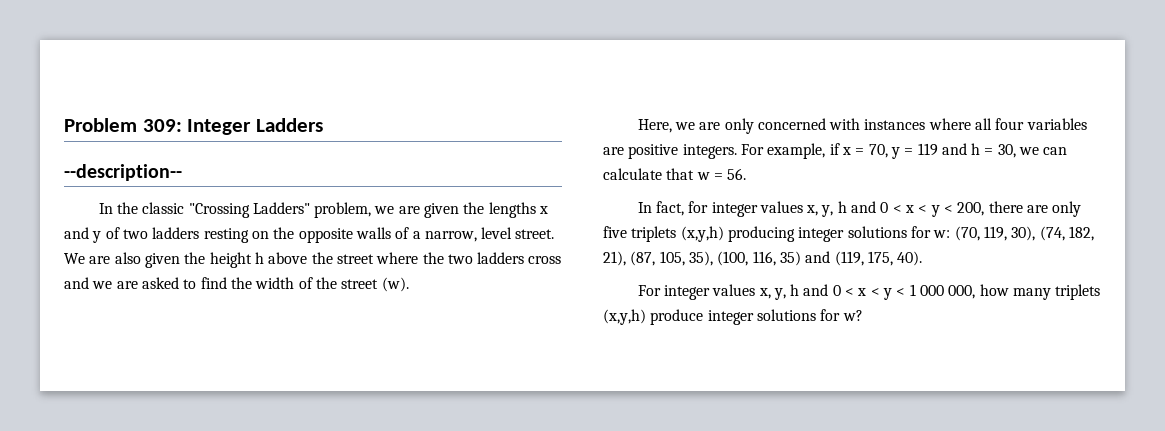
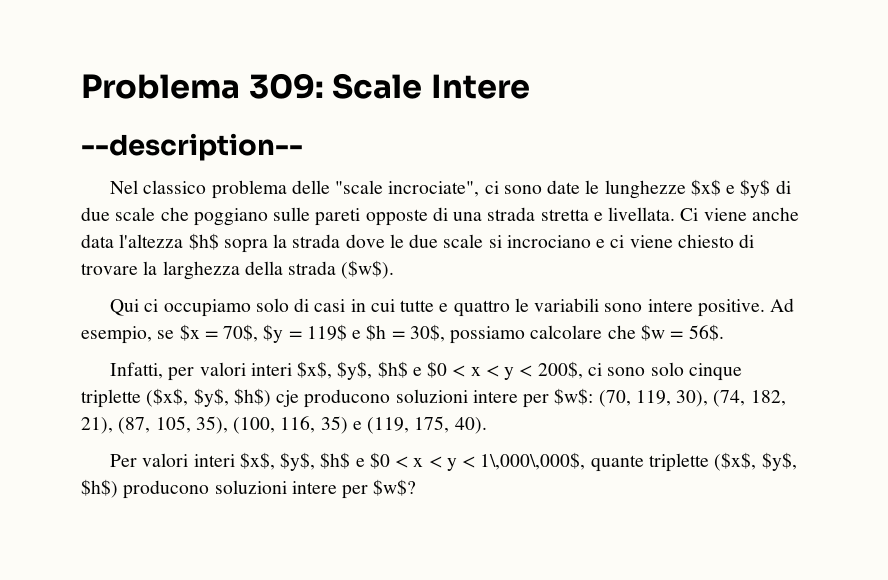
- Problem 309: Integer Ladders
+ Problema 309: Scale Intere
  --description--
- In the classic "Crossing Ladders" problem, we are given the lengths x and y of two ladders resting on the opposite walls of a narrow, level street. We are also given the height h above the street where the two ladders cross and we are asked to find the width of the street (w).
- Here, we are only concerned with instances where all four variables are positive integers. For example, if x = 70, y = 119 and h = 30, we can calculate that w = 56.
- In fact, for integer values x, y, h and 0 < x < y < 200, there are only five triplets (x,y,h) producing integer solutions for w: (70, 119, 30), (74, 182, 21), (87, 105, 35), (100, 116, 35) and (119, 175, 40).
+ Nel classico problema delle "scale incrociate", ci sono date le lunghezze $x$ e $y$ di due scale che poggiano sulle pareti opposte di una strada stretta e livellata. Ci viene anche data l'altezza $h$ sopra la strada dove le due scale si incrociano e ci viene chiesto di trovare la larghezza della strada ($w$).
+ Qui ci occupiamo solo di casi in cui tutte e quattro le variabili sono intere positive. Ad esempio, se $x = 70$, $y = 119$ e $h = 30$, possiamo calcolare che $w = 56$.
+ Infatti, per valori interi $x$, $y$, $h$ e $0 < x < y < 200$, ci sono solo cinque triplette ($x$, $y$, $h$) cje producono soluzioni intere per $w$: (70, 119, 30), (74, 182, 21), (87, 105, 35), (100, 116, 35) e (119, 175, 40).
- For integer values x, y, h and 0 < x < y < 1 000 000, how many triplets (x,y,h) produce integer solutions for w?
+ Per valori interi $x$, $y$, $h$ e $0 < x < y < 1\,000\,000$, quante triplette ($x$, $y$, $h$) producono soluzioni intere per $w$?

